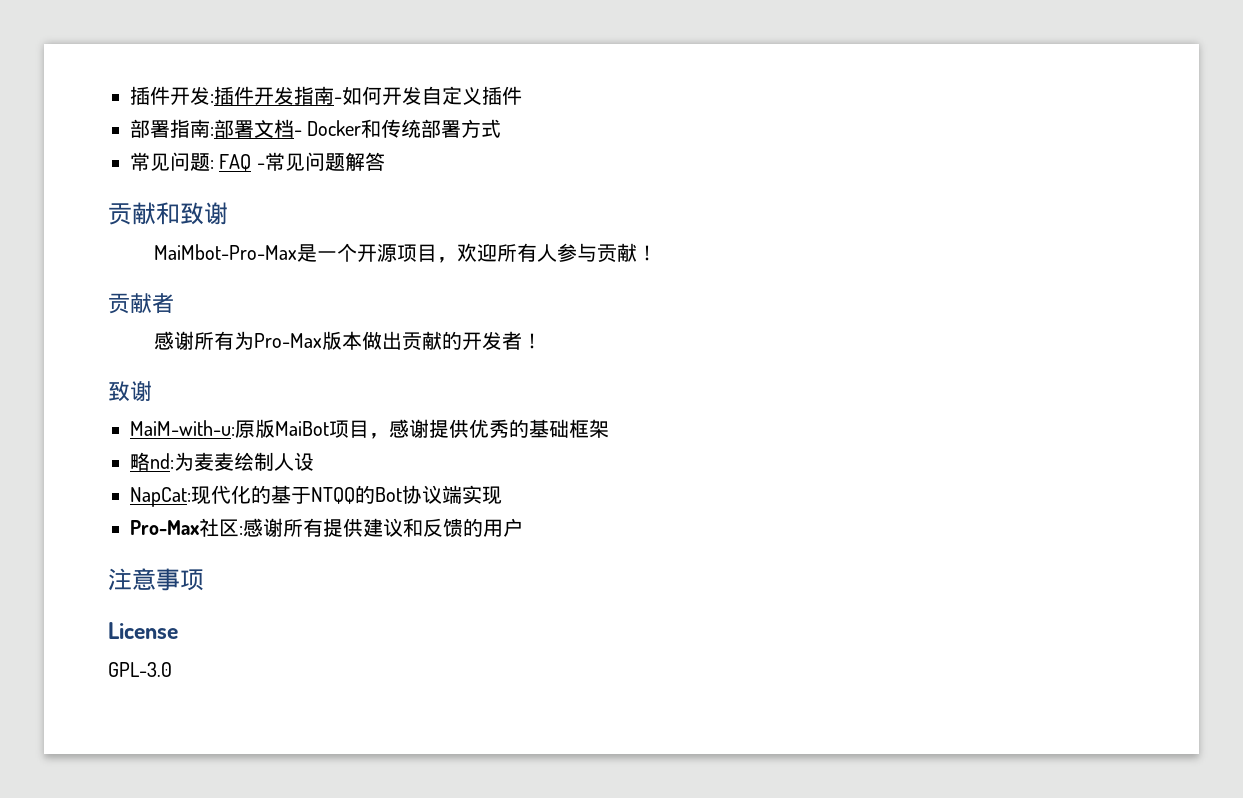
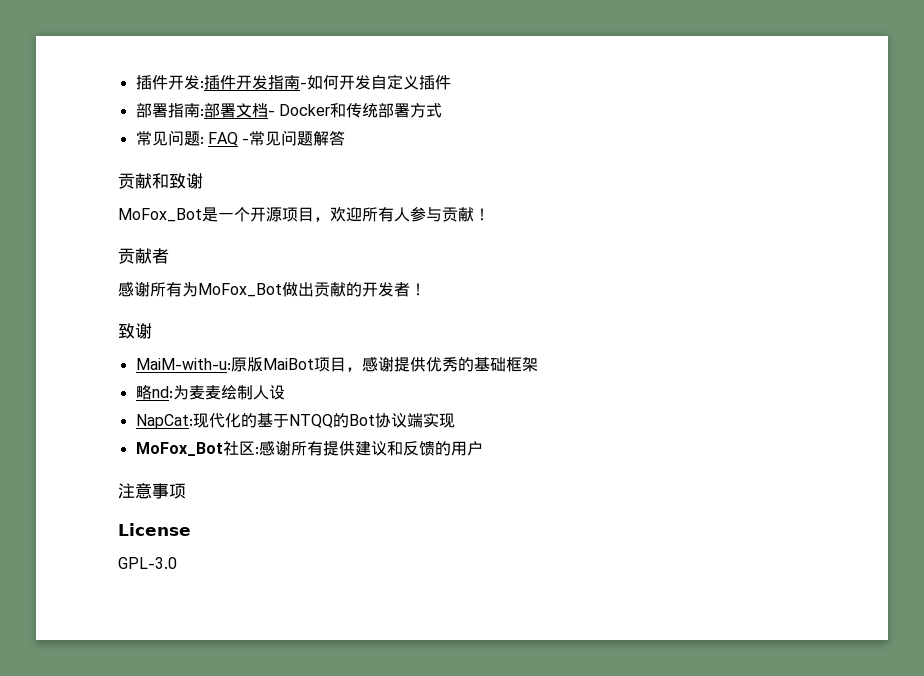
- MaiMbot-Pro-Max是一个开源项目，欢迎所有人参与贡献！
+ MoFox_Bot是一个开源项目，欢迎所有人参与贡献！
- 感谢所有为Pro-Max版本做出贡献的开发者！
+ 感谢所有为MoFox_Bot做出贡献的开发者！
- Pro-Max社区:感谢所有提供建议和反馈的用户
+ MoFox_Bot社区:感谢所有提供建议和反馈的用户

